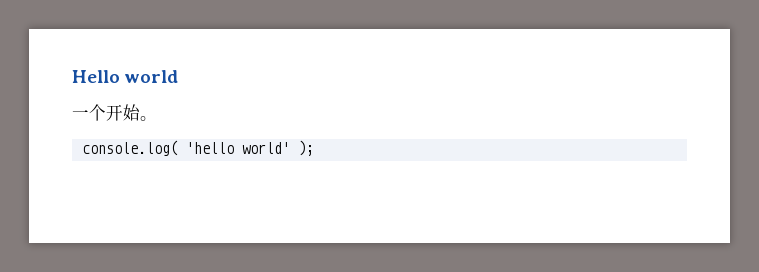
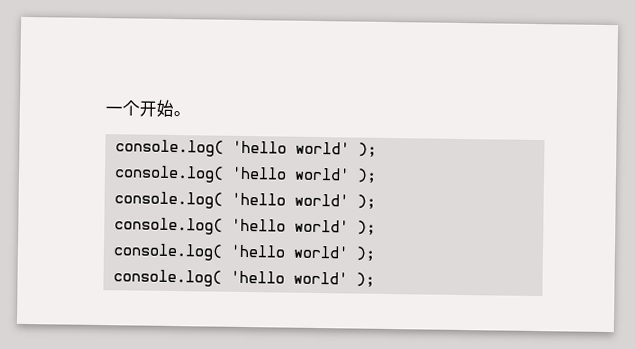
- Hello world
  一个开始。
+ console.log( 'hello world' );
+ console.log( 'hello world' );
+ console.log( 'hello world' );
+ console.log( 'hello world' );
+ console.log( 'hello world' );

